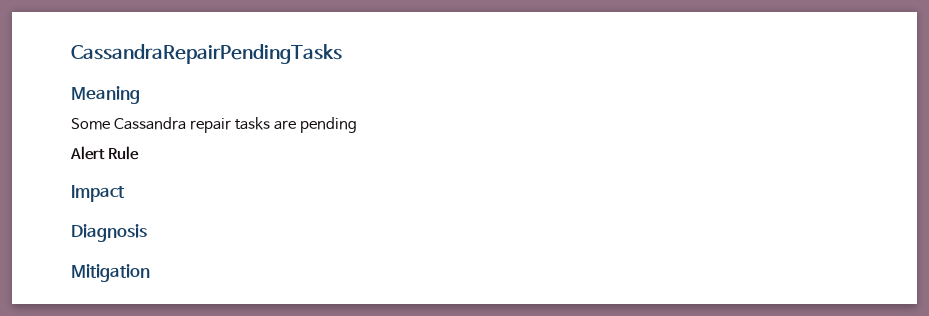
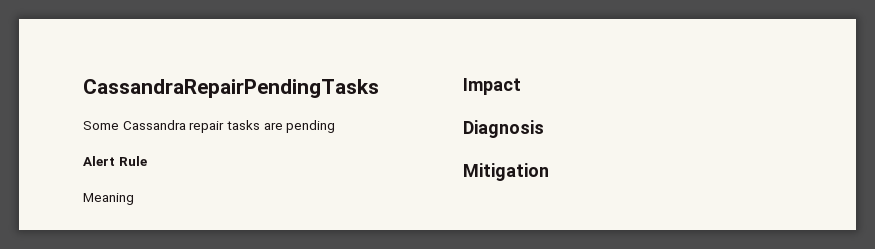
- Meaning
+ Meaning

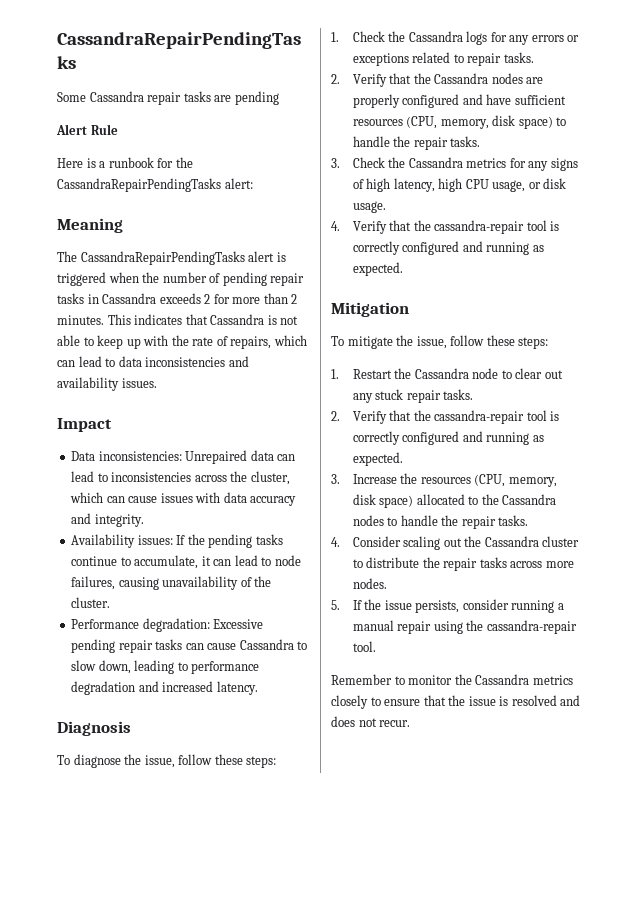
+ Here is a runbook for the CassandraRepairPendingTasks alert:
  Meaning
+ The CassandraRepairPendingTasks alert is triggered when the number of pending repair tasks in Cassandra exceeds 2 for more than 2 minutes. This indicates that Cassandra is not able to keep up with the rate of repairs, which can lead to data inconsistencies and availability issues.
  Impact
+ Data inconsistencies: Unrepaired data can lead to inconsistencies across the cluster, which can cause issues with data accuracy and integrity.
+ Availability issues: If the pending tasks continue to accumulate, it can lead to node failures, causing unavailability of the cluster.
+ Performance degradation: Excessive pending repair tasks can cause Cassandra to slow down, leading to performance degradation and increased latency.
  Diagnosis
+ To diagnose the issue, follow these steps:
+ 1. Check the Cassandra logs for any errors or exceptions related to repair tasks.
+ 2. Verify that the Cassandra nodes are properly configured and have sufficient resources (CPU, memory, disk space) to handle the repair tasks.
+ 3. Check the Cassandra metrics for any signs of high latency, high CPU usage, or disk usage.
+ 4. Verify that the cassandra-repair tool is correctly configured and running as expected.
  Mitigation
+ To mitigate the issue, follow these steps:
+ 1. Restart the Cassandra node to clear out any stuck repair tasks.
+ 2. Verify that the cassandra-repair tool is correctly configured and running as expected.
+ 3. Increase the resources (CPU, memory, disk space) allocated to the Cassandra nodes to handle the repair tasks.
+ 4. Consider scaling out the Cassandra cluster to distribute the repair tasks across more nodes.
+ 5. If the issue persists, consider running a manual repair using the cassandra-repair tool.
+ Remember to monitor the Cassandra metrics closely to ensure that the issue is resolved and does not recur.

